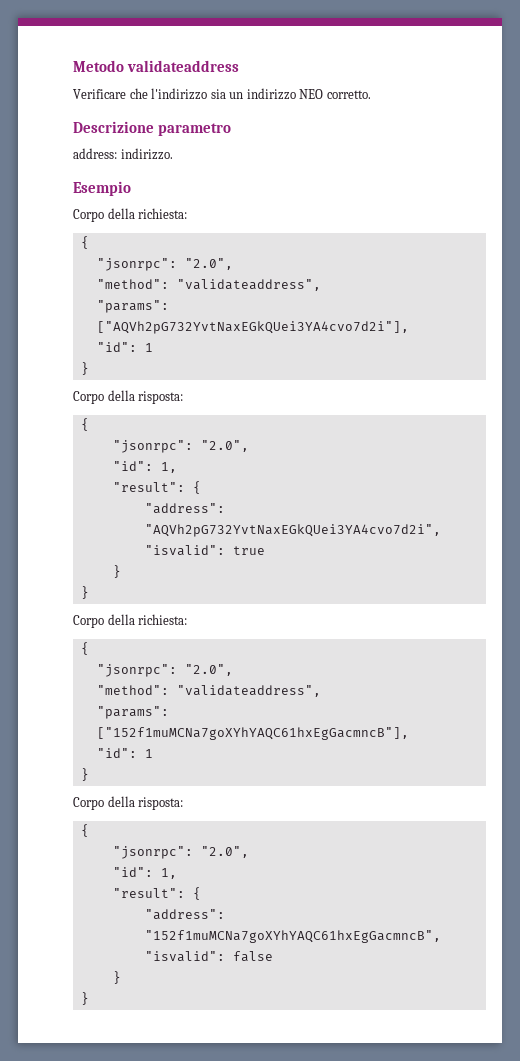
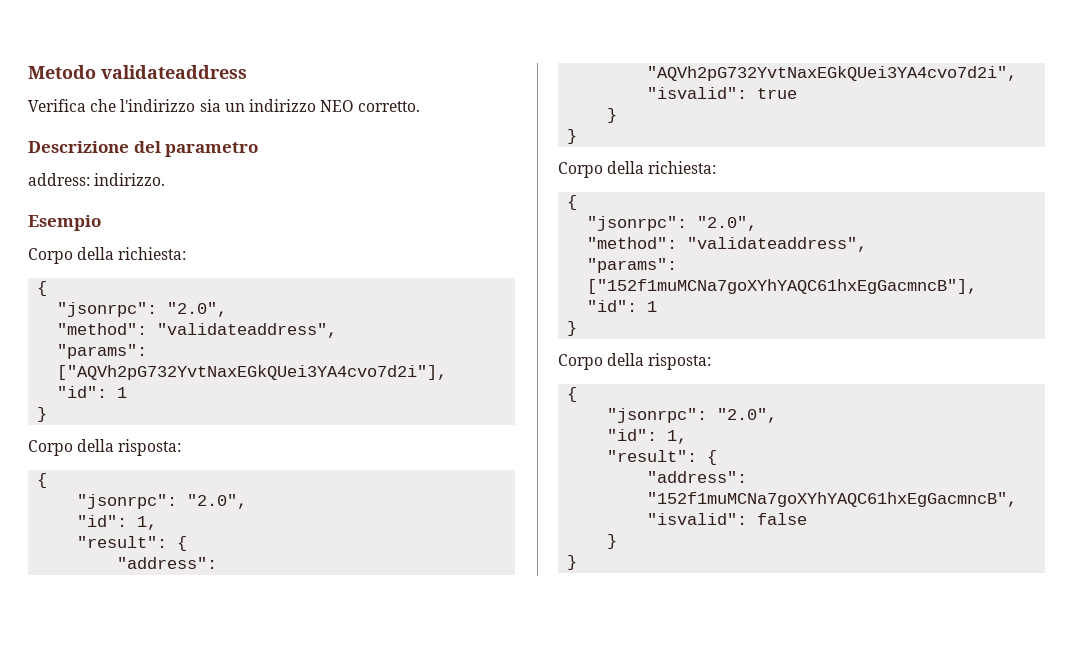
- Verificare che l'indirizzo sia un indirizzo NEO corretto.
+ Verifica che l'indirizzo sia un indirizzo NEO corretto.
- Descrizione parametro
+ Descrizione del parametro

